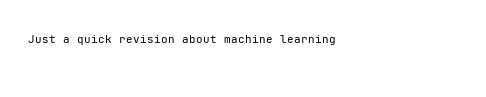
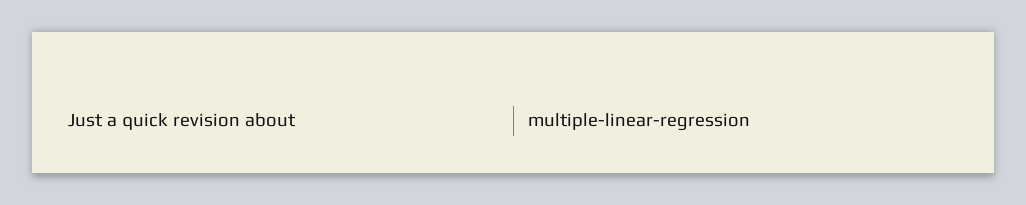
- Just a quick revision about machine learning
+ Just a quick revision about multiple-linear-regression

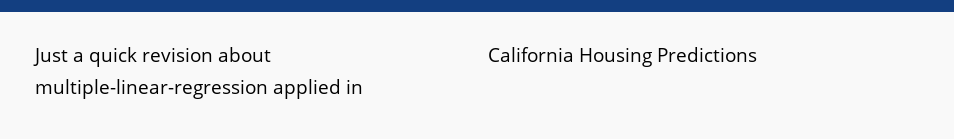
- Just a quick revision about multiple-linear-regression
+ Just a quick revision about multiple-linear-regression applied in California Housing Predictions

